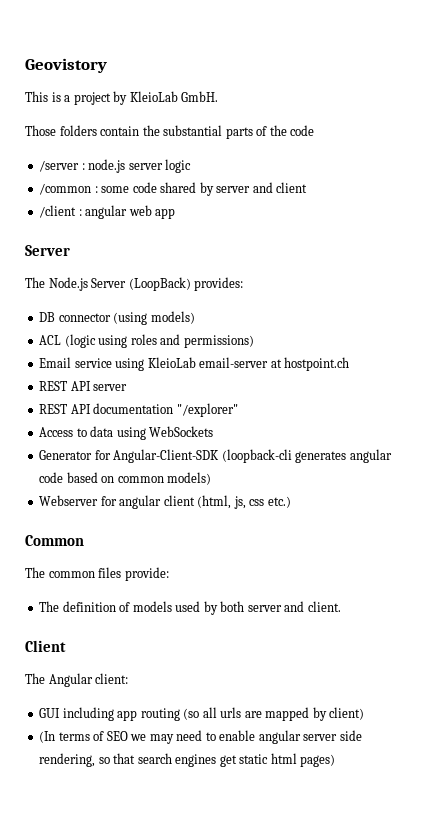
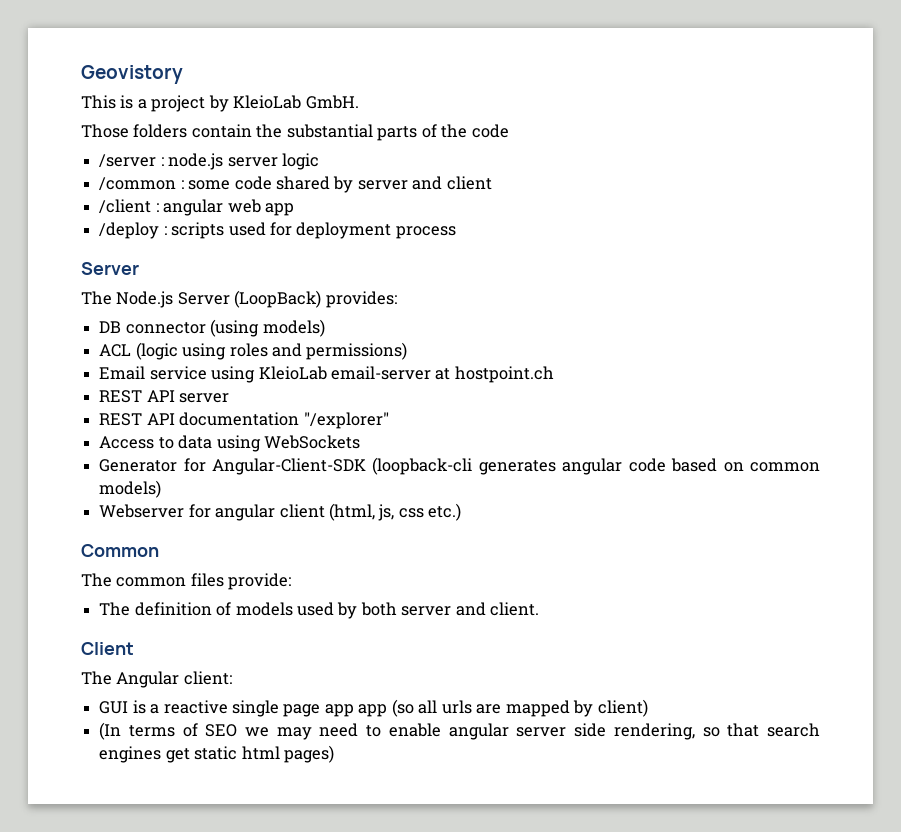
+ /deploy : scripts used for deployment process
- GUI including app routing (so all urls are mapped by client)
+ GUI is a reactive single page app app (so all urls are mapped by client)

